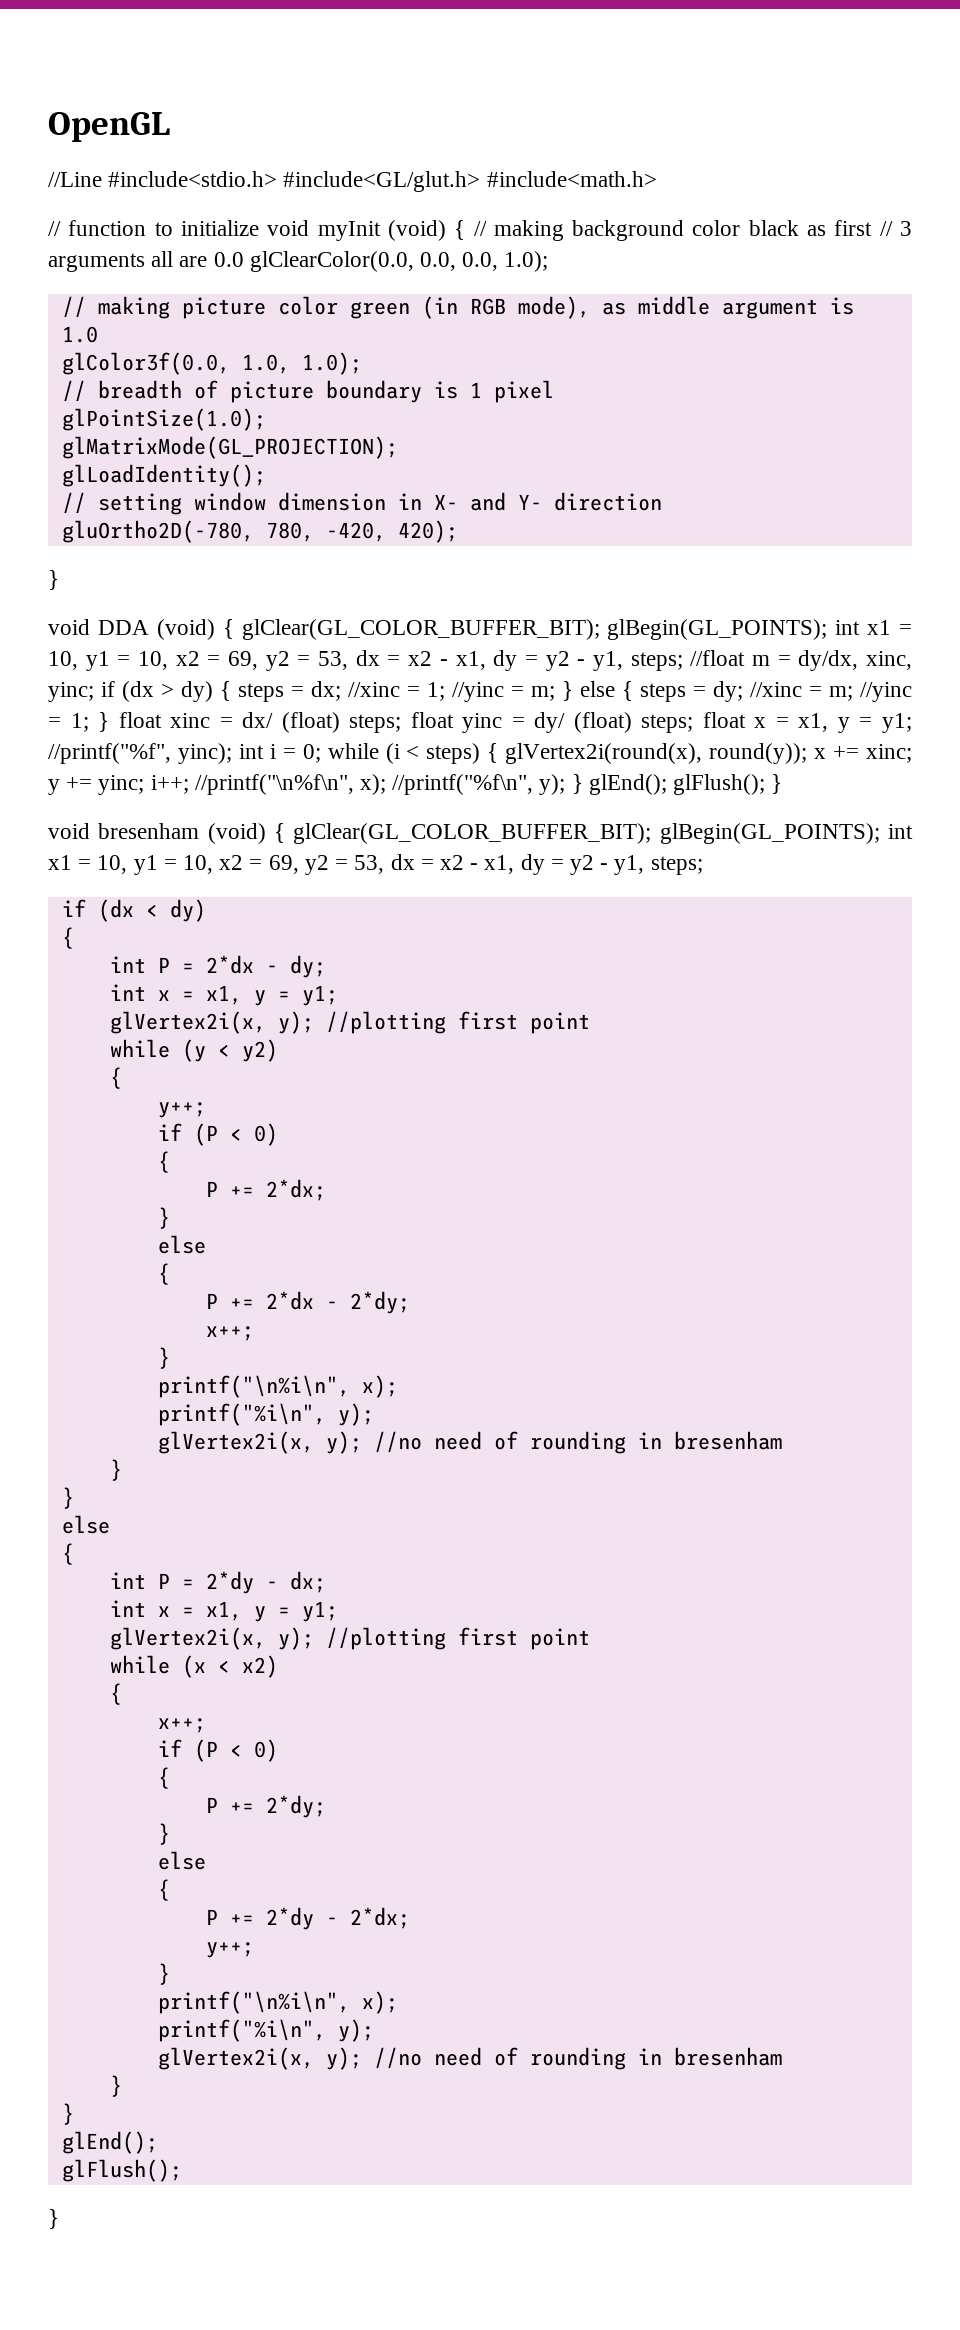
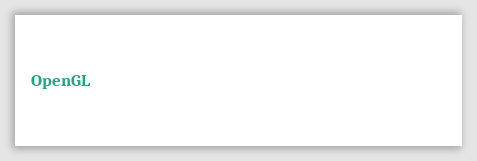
- //Line #include<stdio.h> #include<GL/glut.h> #include<math.h>
- // function to initialize void myInit (void) { // making background color black as first // 3 arguments all are 0.0 glClearColor(0.0, 0.0, 0.0, 1.0);
- // making picture color green (in RGB mode), as middle argument is 1.0
- glColor3f(0.0, 1.0, 1.0);
- // breadth of picture boundary is 1 pixel
- glPointSize(1.0);
- glMatrixMode(GL_PROJECTION);
- glLoadIdentity();
- // setting window dimension in X- and Y- direction
- gluOrtho2D(-780, 780, -420, 420);
- }
- void DDA (void) { glClear(GL_COLOR_BUFFER_BIT); glBegin(GL_POINTS); int x1 = 10, y1 = 10, x2 = 69, y2 = 53, dx = x2 - x1, dy = y2 - y1, steps; //float m = dy/dx, xinc, yinc; if (dx > dy) { steps = dx; //xinc = 1; //yinc = m; } else { steps = dy; //xinc = m; //yinc = 1; } float xinc = dx/ (float) steps; float yinc = dy/ (float) steps; float x = x1, y = y1; //printf("%f", yinc); int i = 0; while (i < steps) { glVertex2i(round(x), round(y)); x += xinc; y += yinc; i++; //printf("\n%f\n", x); //printf("%f\n", y); } glEnd(); glFlush(); }
- void bresenham (void) { glClear(GL_COLOR_BUFFER_BIT); glBegin(GL_POINTS); int x1 = 10, y1 = 10, x2 = 69, y2 = 53, dx = x2 - x1, dy = y2 - y1, steps;
- if (dx < dy)
- {
- int P = 2*dx - dy;
- int x = x1, y = y1;
- glVertex2i(x, y); //plotting first point
- while (y < y2)
- {
- y++;
- if (P < 0)
- {
- P += 2*dx;
- }
- else
- {
- P += 2*dx - 2*dy;
- x++;
- }
- printf("\n%i\n", x);
- printf("%i\n", y);
- glVertex2i(x, y); //no need of rounding in bresenham
- }
- }
- else
- {
- int P = 2*dy - dx;
- int x = x1, y = y1;
- glVertex2i(x, y); //plotting first point
- while (x < x2)
- {
- x++;
- if (P < 0)
- {
- P += 2*dy;
- }
- else
- {
- P += 2*dy - 2*dx;
- y++;
- }
- printf("\n%i\n", x);
- printf("%i\n", y);
- glVertex2i(x, y); //no need of rounding in bresenham
- }
- }
- glEnd();
- glFlush();
- }

